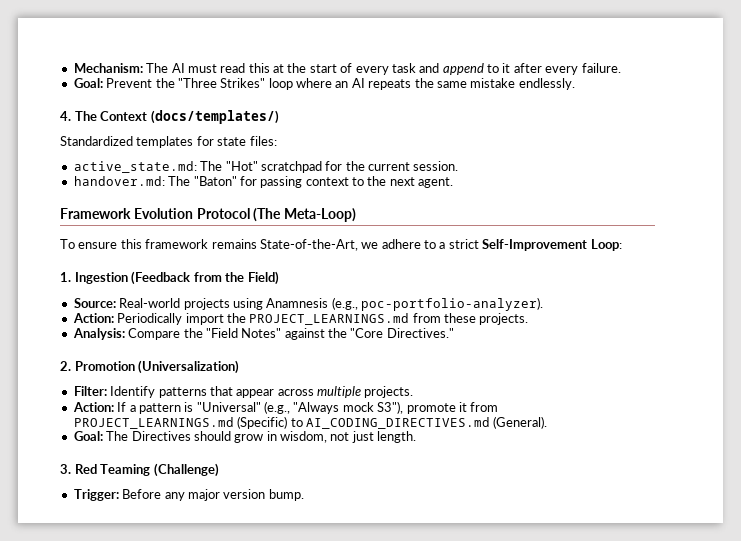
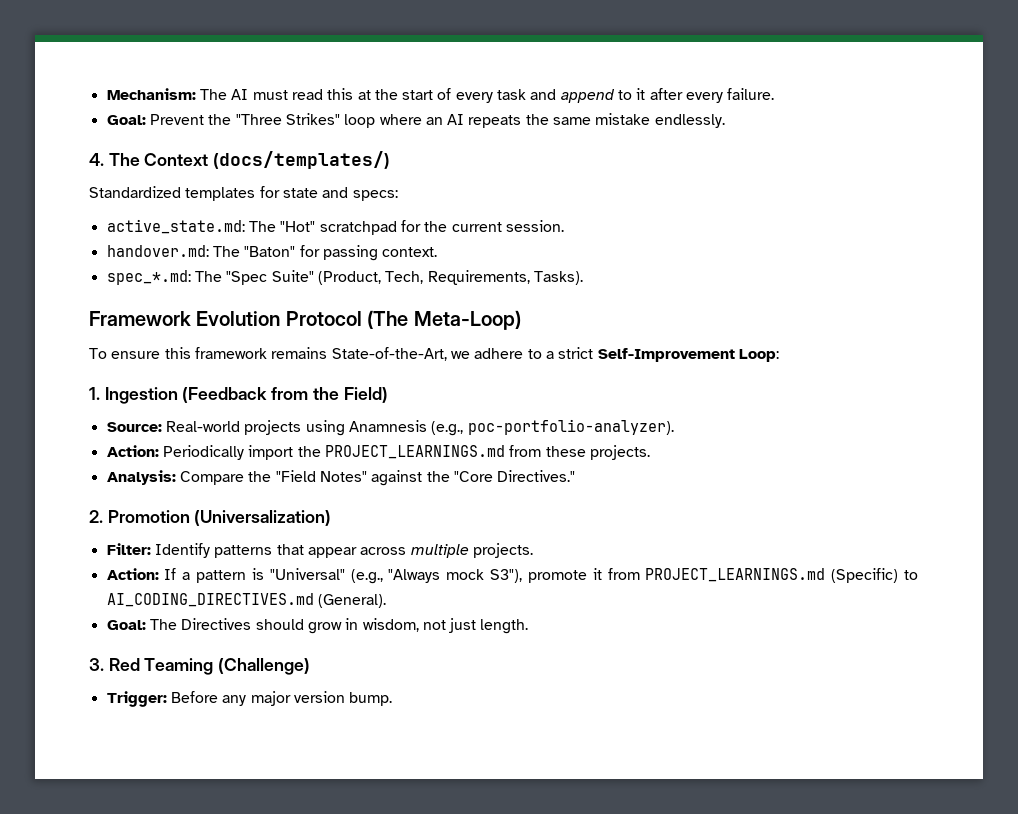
- Standardized templates for state files:
+ Standardized templates for state and specs:
- handover.md: The "Baton" for passing context to the next agent.
+ handover.md: The "Baton" for passing context.
+ spec_*.md: The "Spec Suite" (Product, Tech, Requirements, Tasks).

